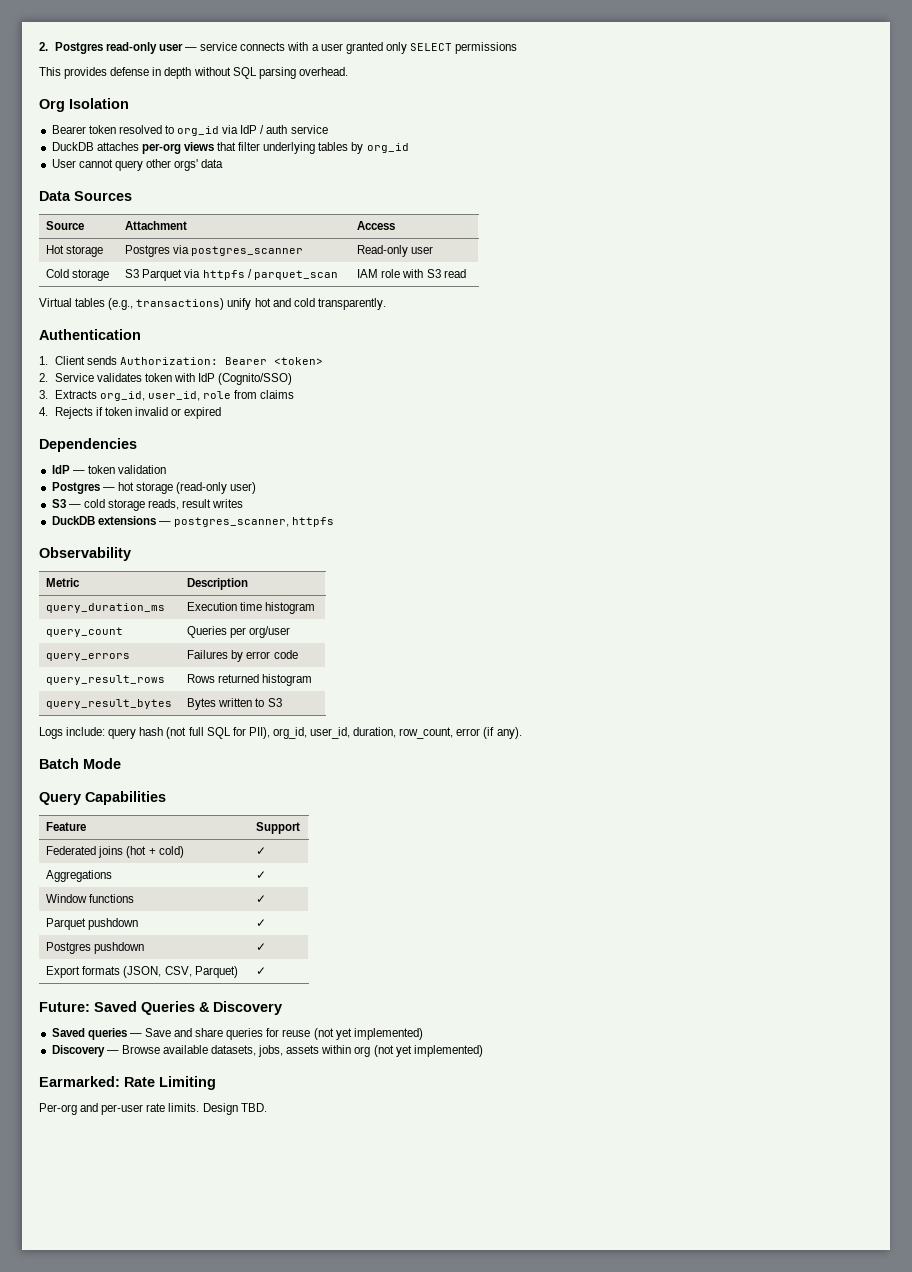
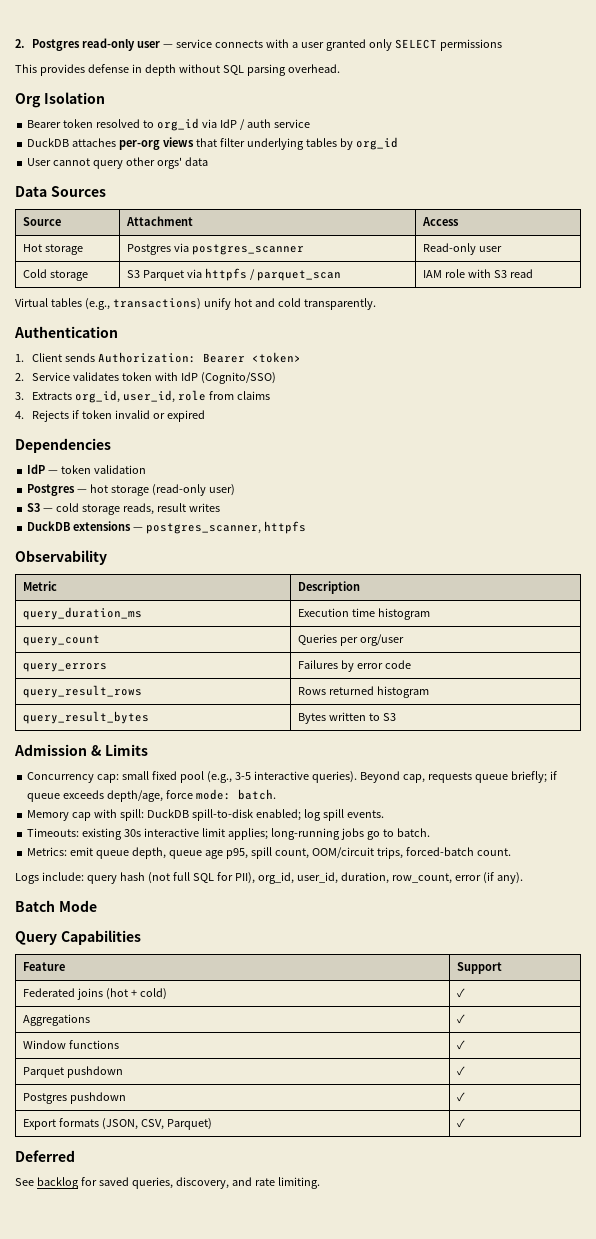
+ Admission & Limits
+ Concurrency cap: small fixed pool (e.g., 3-5 interactive queries). Beyond cap, requests queue briefly; if queue exceeds depth/age, force mode: batch.
+ Memory cap with spill: DuckDB spill-to-disk enabled; log spill events.
+ Timeouts: existing 30s interactive limit applies; long-running jobs go to batch.
+ Metrics: emit queue depth, queue age p95, spill count, OOM/circuit trips, forced-batch count.
- Future: Saved Queries & Discovery
- Saved queries — Save and share queries for reuse (not yet implemented)
- Discovery — Browse available datasets, jobs, assets within org (not yet implemented)
- Earmarked: Rate Limiting
- Per-org and per-user rate limits. Design TBD.
+ Deferred
+ See backlog for saved queries, discovery, and rate limiting.

